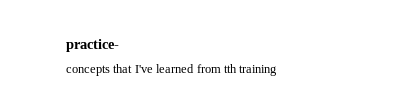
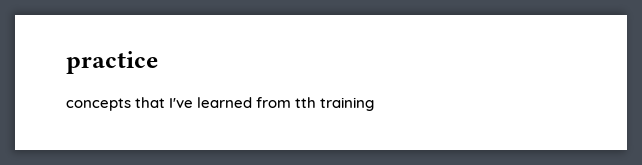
- practice-
+ practice

